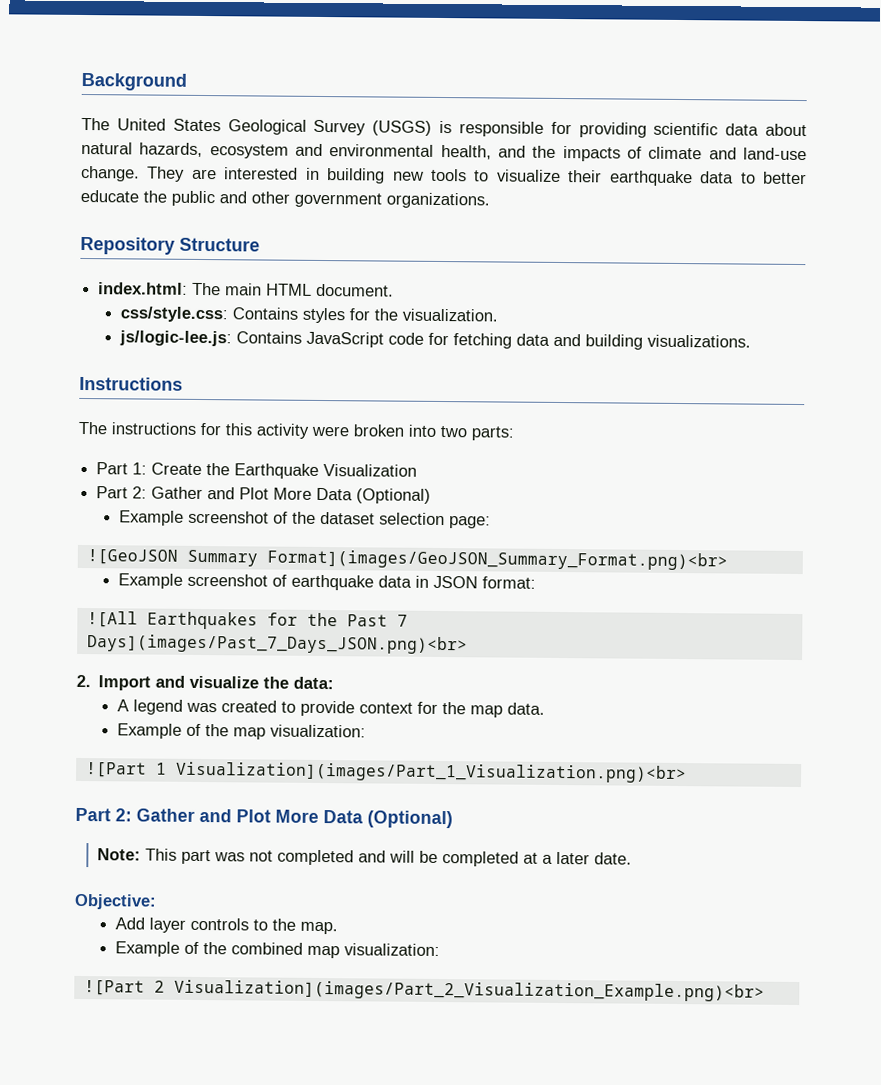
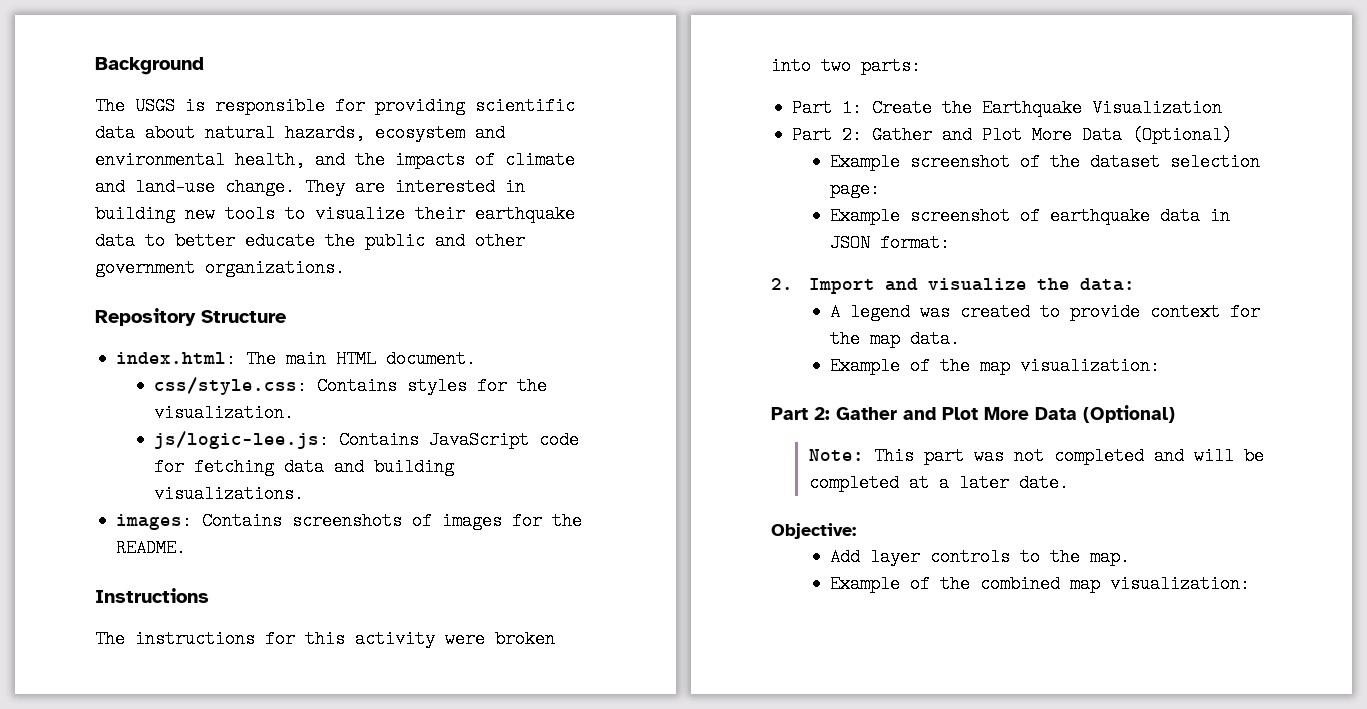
- The United States Geological Survey (USGS) is responsible for providing scientific data about natural hazards, ecosystem and environmental health, and the impacts of climate and land-use change.
+ The USGS is responsible for providing scientific data about natural hazards, ecosystem and environmental health, and the impacts of climate and land-use change.
+ images: Contains screenshots of images for the README.
- ![GeoJSON Summary Format](images/GeoJSON_Summary_Format.png)<br>
- ![All Earthquakes for the Past 7 Days](images/Past_7_Days_JSON.png)<br>
- ![Part 1 Visualization](images/Part_1_Visualization.png)<br>
- ![Part 2 Visualization](images/Part_2_Visualization_Example.png)<br>

